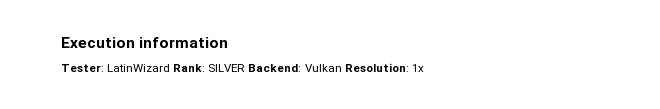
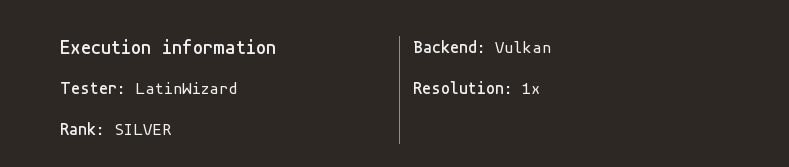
- Tester: LatinWizard Rank: SILVER Backend: Vulkan Resolution: 1x
+ Tester: LatinWizard
+ Rank: SILVER
+ Backend: Vulkan
+ Resolution: 1x

